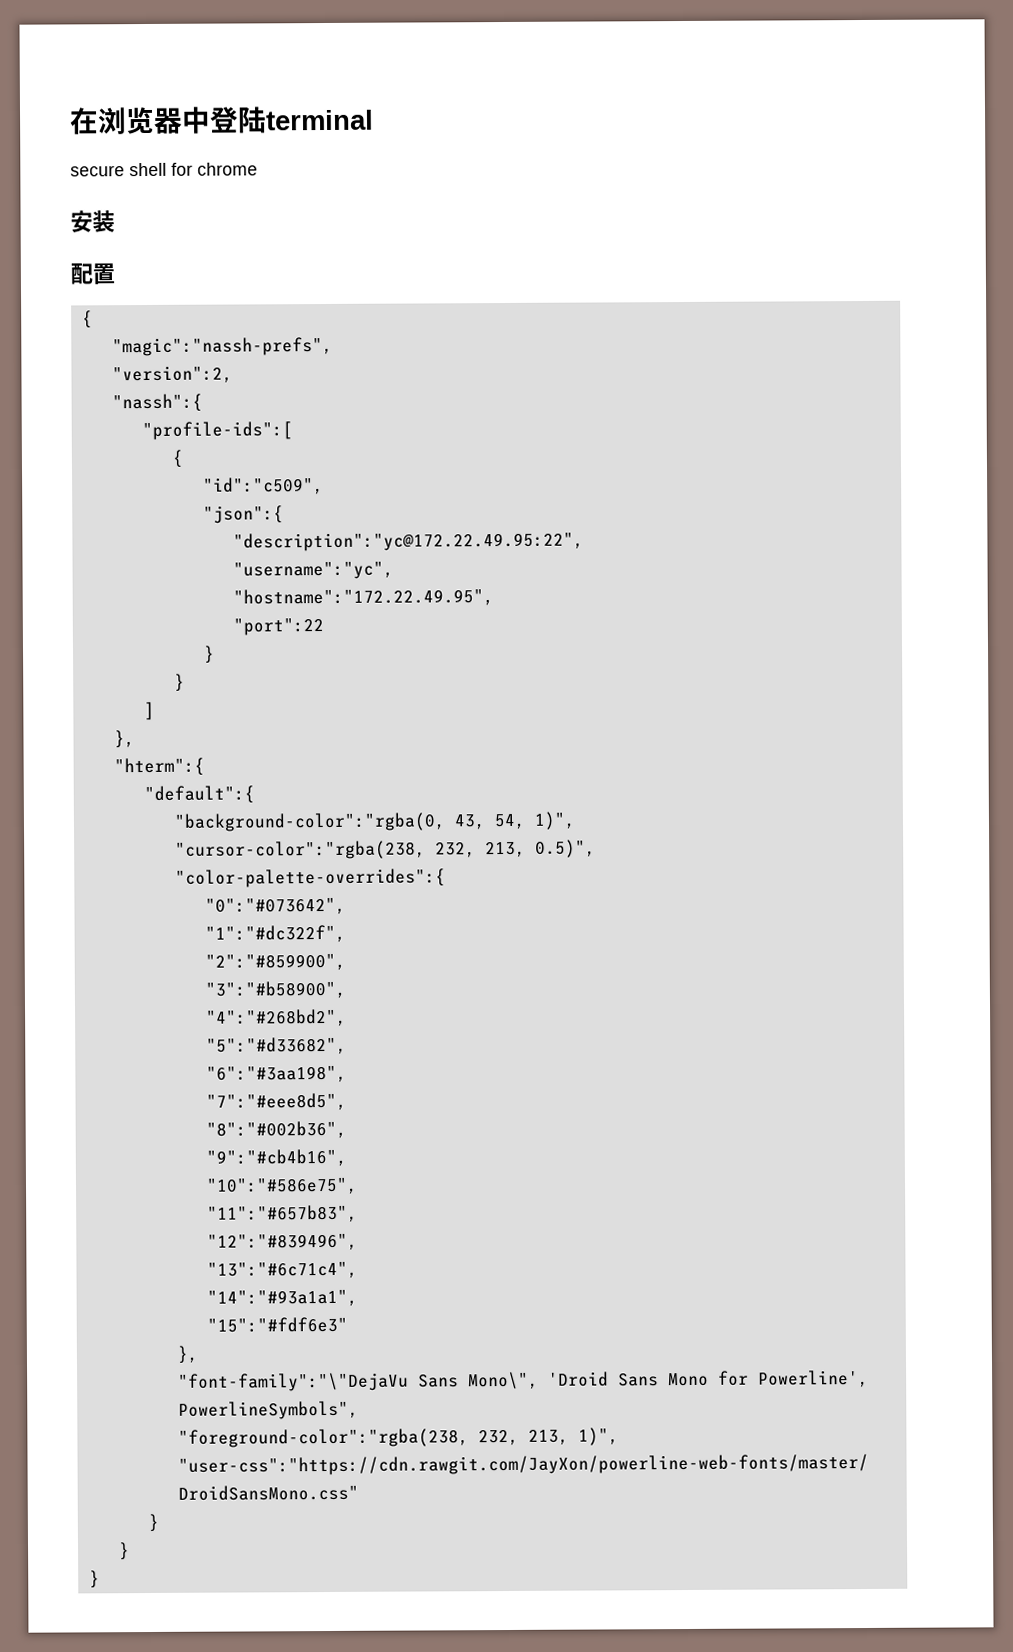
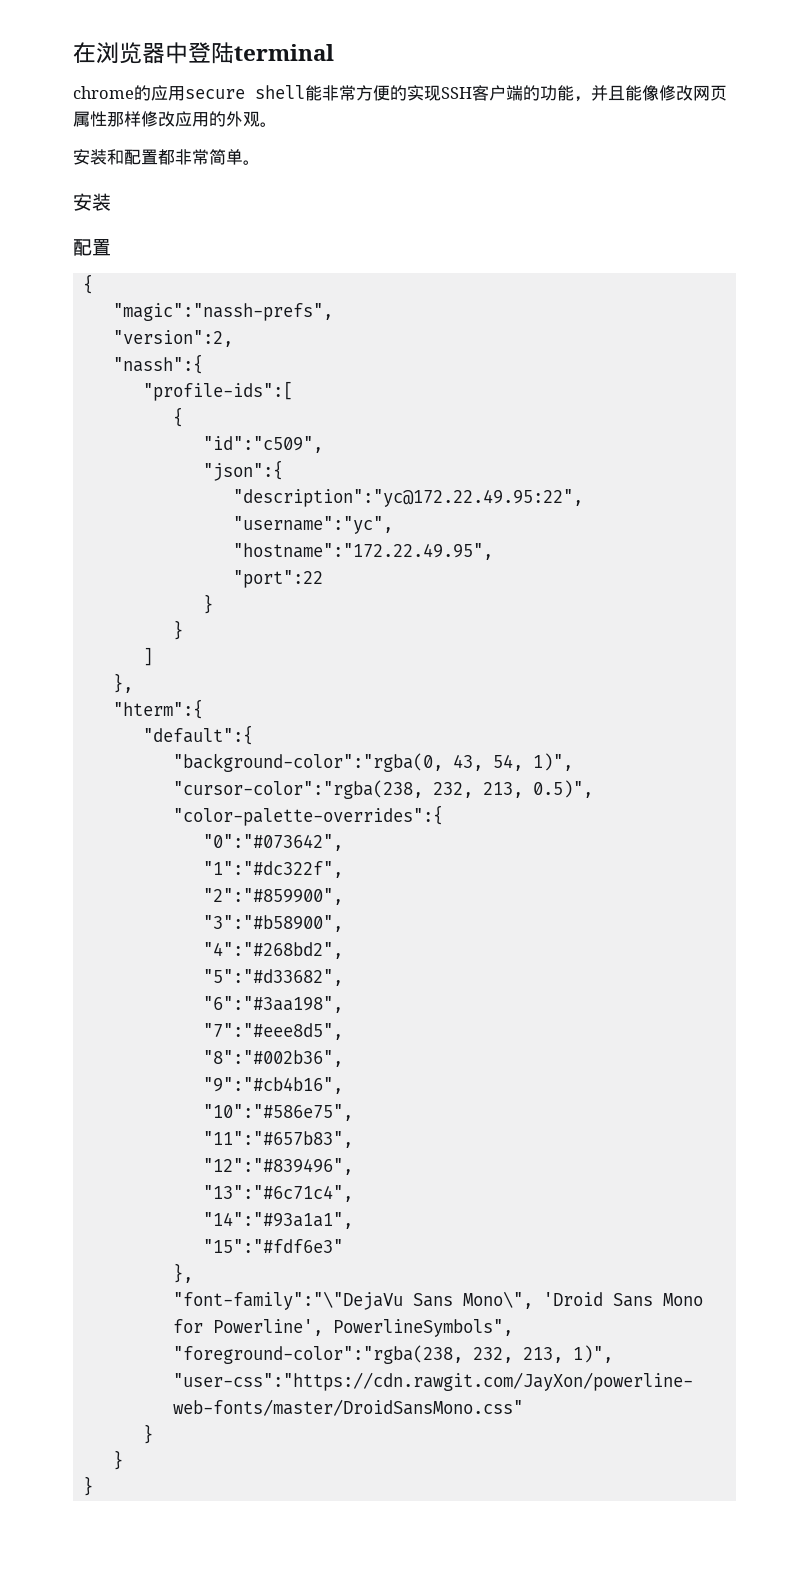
- secure shell for chrome
+ chrome的应用secure shell能非常方便的实现SSH客户端的功能，并且能像修改网页属性那样修改应用的外观。
+ 安装和配置都非常简单。

